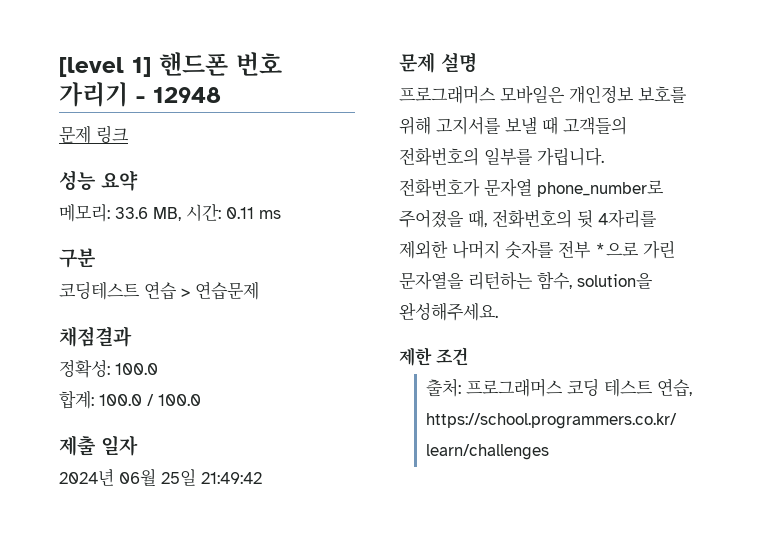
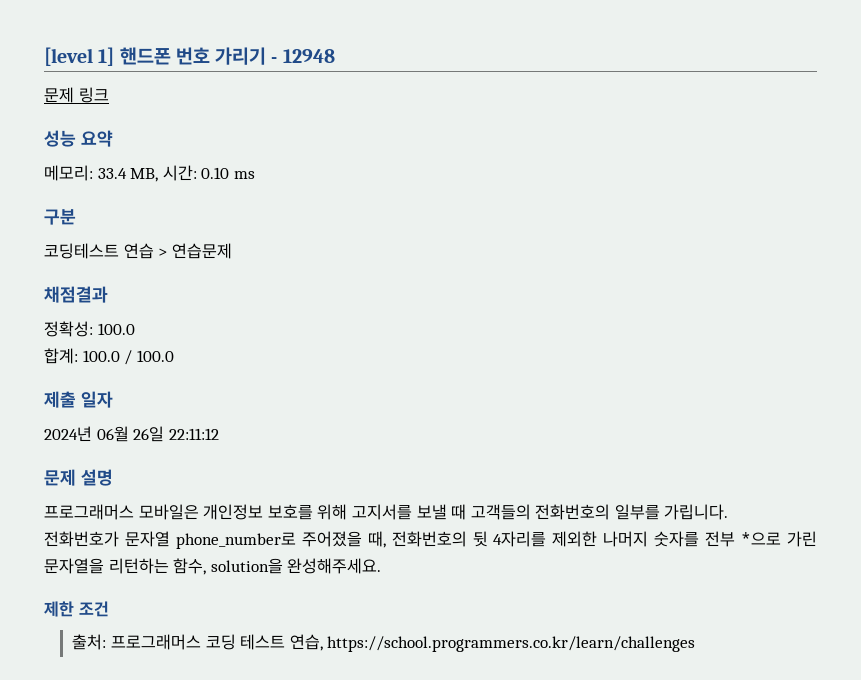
- 메모리: 33.6 MB, 시간: 0.11 ms
+ 메모리: 33.4 MB, 시간: 0.10 ms
- 2024년 06월 25일 21:49:42
+ 2024년 06월 26일 22:11:12

